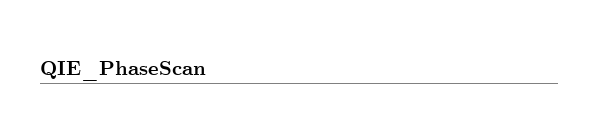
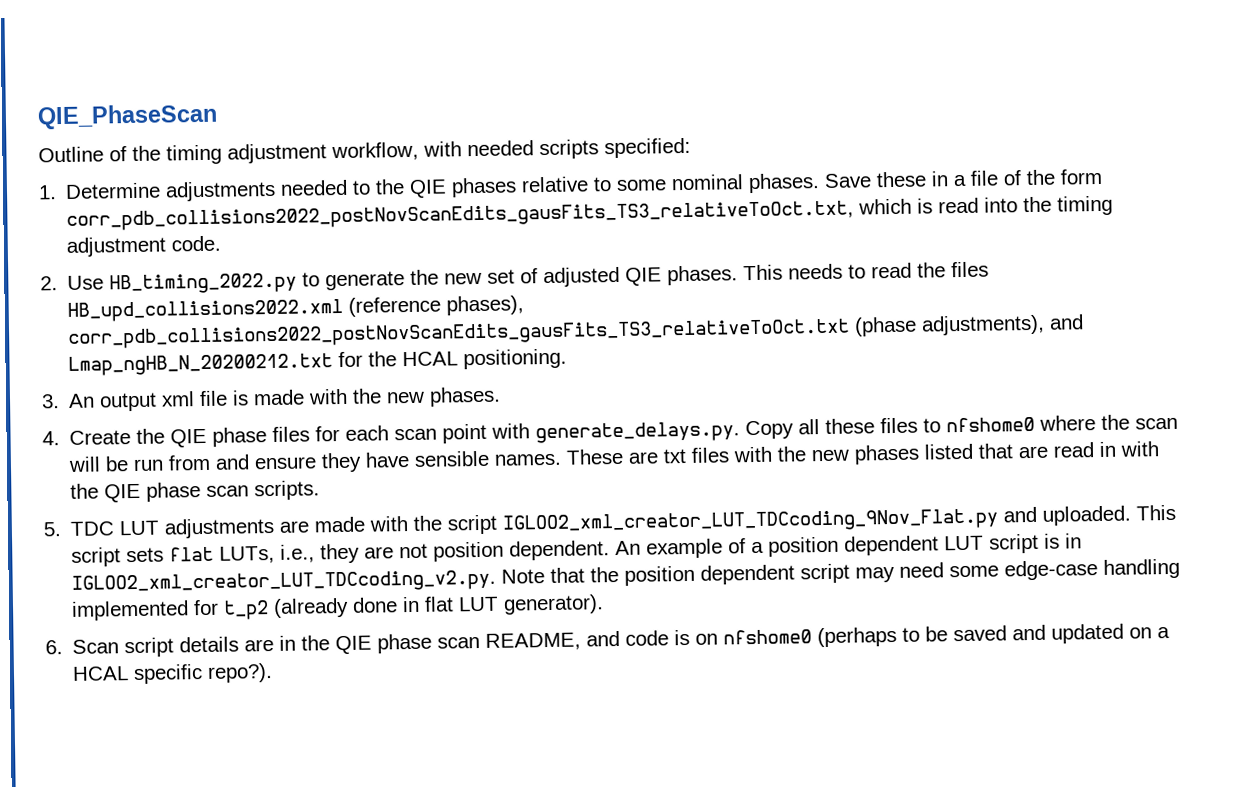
+ Outline of the timing adjustment workflow, with needed scripts specified:
+ 1. Determine adjustments needed to the QIE phases relative to some nominal phases. Save these in a file of the form corr_pdb_collisions2022_postNovScanEdits_gausFits_TS3_relativeToOct.txt, which is read into the timing adjustment code.
+ 2. Use HB_timing_2022.py to generate the new set of adjusted QIE phases. This needs to read the files HB_upd_collisions2022.xml (reference phases), corr_pdb_collisions2022_postNovScanEdits_gausFits_TS3_relativeToOct.txt (phase adjustments), and Lmap_ngHB_N_20200212.txt for the HCAL positioning.
+ 3. An output xml file is made with the new phases.
+ 4. Create the QIE phase files for each scan point with generate_delays.py. Copy all these files to nfshome0 where the scan will be run from and ensure they have sensible names. These are txt files with the new phases listed that are read in with the QIE phase scan scripts.
+ 5. TDC LUT adjustments are made with the script IGLOO2_xml_creator_LUT_TDCcoding_9Nov_Flat.py and uploaded. This script sets flat LUTs, i.e., they are not position dependent. An example of a position dependent LUT script is in IGLOO2_xml_creator_LUT_TDCcoding_v2.py. Note that the position dependent script may need some edge-case handling implemented for t_p2 (already done in flat LUT generator).
+ 6. Scan script details are in the QIE phase scan README, and code is on nfshome0 (perhaps to be saved and updated on a HCAL specific repo?).

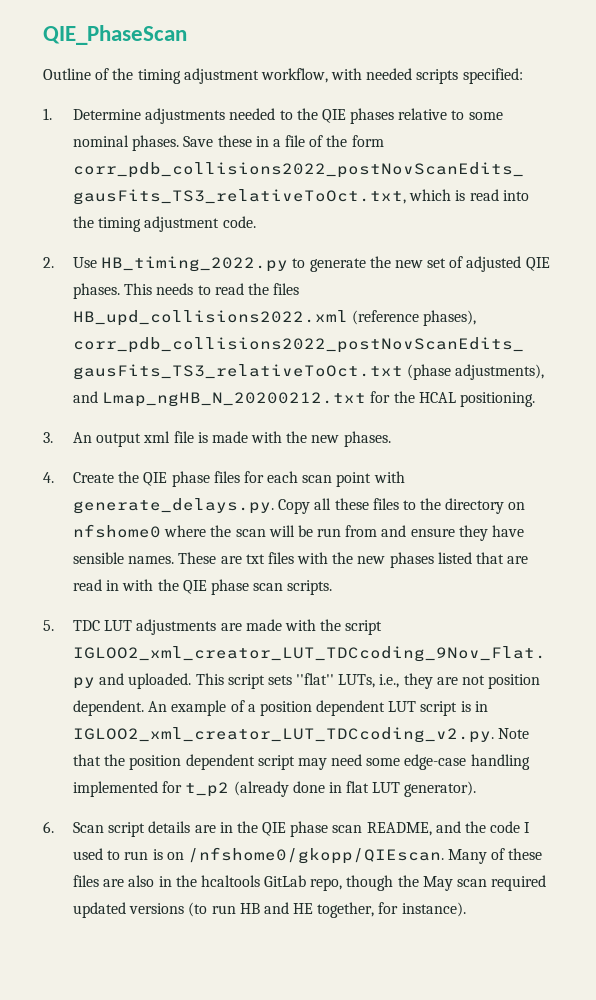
- 4. Create the QIE phase files for each scan point with generate_delays.py. Copy all these files to nfshome0 where the scan will be run from and ensure they have sensible names.
+ 4. Create the QIE phase files for each scan point with generate_delays.py. Copy all these files to the directory on nfshome0 where the scan will be run from and ensure they have sensible names.
- This script sets flat LUTs, i.e., they are not position dependent.
+ This script sets ''flat'' LUTs, i.e., they are not position dependent.
- 6. Scan script details are in the QIE phase scan README, and code is on nfshome0 (perhaps to be saved and updated on a HCAL specific repo?).
+ 6. Scan script details are in the QIE phase scan README, and the code I used to run is on /nfshome0/gkopp/QIEscan. Many of these files are also in the hcaltools GitLab repo, though the May scan required updated versions (to run HB and HE together, for instance).

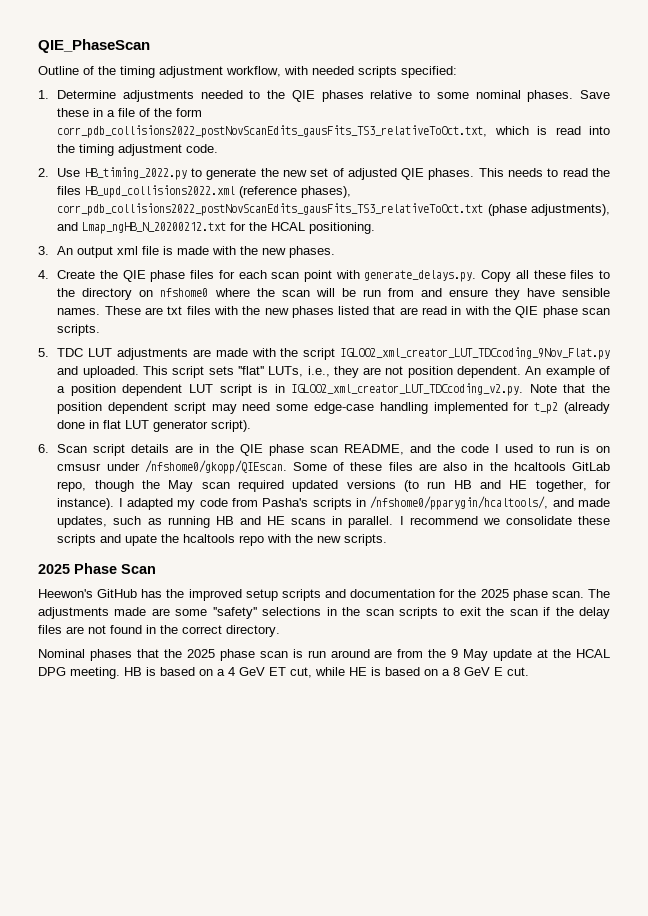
- An example of a position dependent LUT script is in IGLOO2_xml_creator_LUT_TDCcoding_v2.py. Note that the position dependent script may need some edge-case handling implemented for t_p2 (already done in flat LUT generator).
+ An example of a position dependent LUT script is in IGLOO2_xml_creator_LUT_TDCcoding_v2.py. Note that the position dependent script may need some edge-case handling implemented for t_p2 (already done in flat LUT generator script).
- 6. Scan script details are in the QIE phase scan README, and the code I used to run is on /nfshome0/gkopp/QIEscan. Many of these files are also in the hcaltools GitLab repo, though the May scan required updated versions (to run HB and HE together, for instance).
+ 6. Scan script details are in the QIE phase scan README, and the code I used to run is on cmsusr under /nfshome0/gkopp/QIEscan. Some of these files are also in the hcaltools GitLab repo, though the May scan required updated versions (to run HB and HE together, for instance).
+ I adapted my code from Pasha's scripts in /nfshome0/pparygin/hcaltools/, and made updates, such as running HB and HE scans in parallel. I recommend we consolidate these scripts and upate the hcaltools repo with the new scripts.
+ 2025 Phase Scan
+ Heewon's GitHub has the improved setup scripts and documentation for the 2025 phase scan. The adjustments made are some ''safety'' selections in the scan scripts to exit the scan if the delay files are not found in the correct directory.
+ Nominal phases that the 2025 phase scan is run around are from the 9 May update at the HCAL DPG meeting. HB is based on a 4 GeV ET cut, while HE is based on a 8 GeV E cut.

